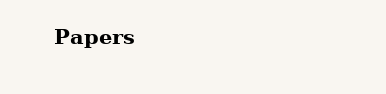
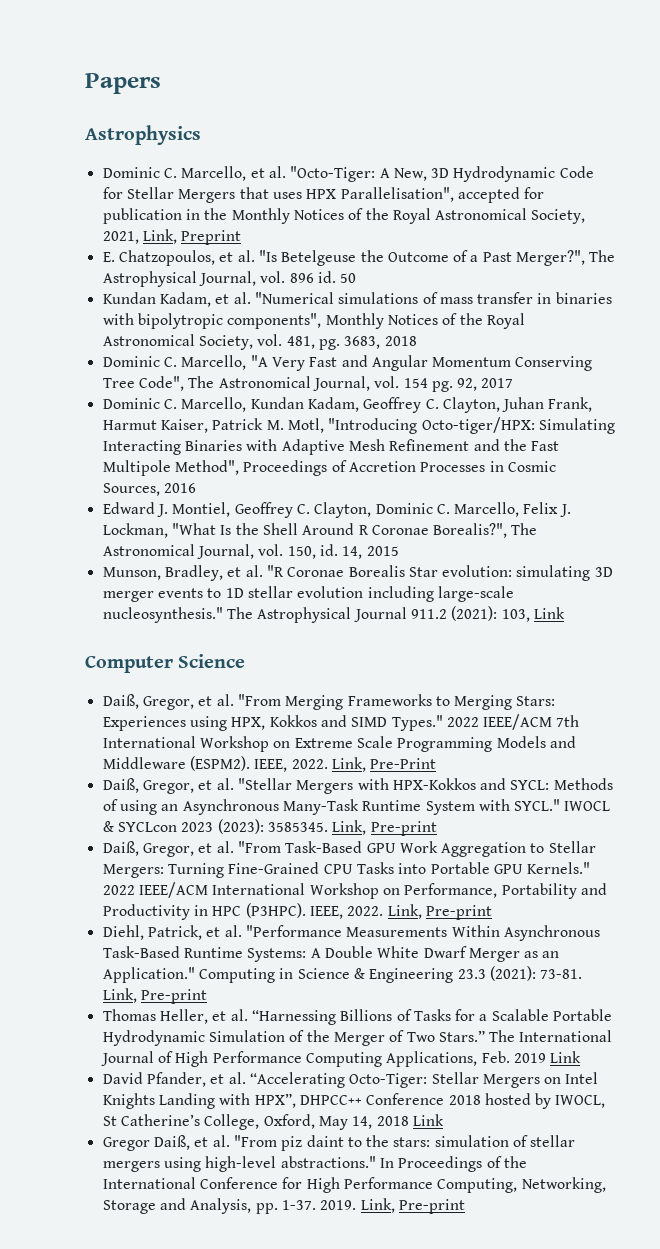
+ Astrophysics
+ Dominic C. Marcello, et al. "Octo-Tiger: A New, 3D Hydrodynamic Code for Stellar Mergers that uses HPX Parallelisation", accepted for publication in the Monthly Notices of the Royal Astronomical Society, 2021, Link, Preprint
+ E. Chatzopoulos, et al. "Is Betelgeuse the Outcome of a Past Merger?", The Astrophysical Journal, vol. 896 id. 50
+ Kundan Kadam, et al. "Numerical simulations of mass transfer in binaries with bipolytropic components", Monthly Notices of the Royal Astronomical Society, vol. 481, pg. 3683, 2018
+ Dominic C. Marcello, "A Very Fast and Angular Momentum Conserving Tree Code", The Astronomical Journal, vol. 154 pg. 92, 2017
+ Dominic C. Marcello, Kundan Kadam, Geoffrey C. Clayton, Juhan Frank, Harmut Kaiser, Patrick M. Motl, "Introducing Octo-tiger/HPX: Simulating Interacting Binaries with Adaptive Mesh Refinement and the Fast Multipole Method", Proceedings of Accretion Processes in Cosmic Sources, 2016
+ Edward J. Montiel, Geoffrey C. Clayton, Dominic C. Marcello, Felix J. Lockman, "What Is the Shell Around R Coronae Borealis?", The Astronomical Journal, vol. 150, id. 14, 2015
+ Munson, Bradley, et al. "R Coronae Borealis Star evolution: simulating 3D merger events to 1D stellar evolution including large-scale nucleosynthesis." The Astrophysical Journal 911.2 (2021): 103, Link
+ Computer Science
+ Daiß, Gregor, et al. "From Merging Frameworks to Merging Stars: Experiences using HPX, Kokkos and SIMD Types." 2022 IEEE/ACM 7th International Workshop on Extreme Scale Programming Models and Middleware (ESPM2). IEEE, 2022. Link, Pre-Print
+ Daiß, Gregor, et al. "Stellar Mergers with HPX-Kokkos and SYCL: Methods of using an Asynchronous Many-Task Runtime System with SYCL." IWOCL & SYCLcon 2023 (2023): 3585345. Link, Pre-print
+ Daiß, Gregor, et al. "From Task-Based GPU Work Aggregation to Stellar Mergers: Turning Fine-Grained CPU Tasks into Portable GPU Kernels." 2022 IEEE/ACM International Workshop on Performance, Portability and Productivity in HPC (P3HPC). IEEE, 2022. Link, Pre-print
+ Diehl, Patrick, et al. "Performance Measurements Within Asynchronous Task-Based Runtime Systems: A Double White Dwarf Merger as an Application." Computing in Science & Engineering 23.3 (2021): 73-81. Link, Pre-print
+ Thomas Heller, et al. “Harnessing Billions of Tasks for a Scalable Portable Hydrodynamic Simulation of the Merger of Two Stars.” The International Journal of High Performance Computing Applications, Feb. 2019 Link
+ David Pfander, et al. “Accelerating Octo-Tiger: Stellar Mergers on Intel Knights Landing with HPX”, DHPCC++ Conference 2018 hosted by IWOCL, St Catherine’s College, Oxford, May 14, 2018 Link
+ Gregor Daiß, et al. "From piz daint to the stars: simulation of stellar mergers using high-level abstractions." In Proceedings of the International Conference for High Performance Computing, Networking, Storage and Analysis, pp. 1-37. 2019. Link, Pre-print

